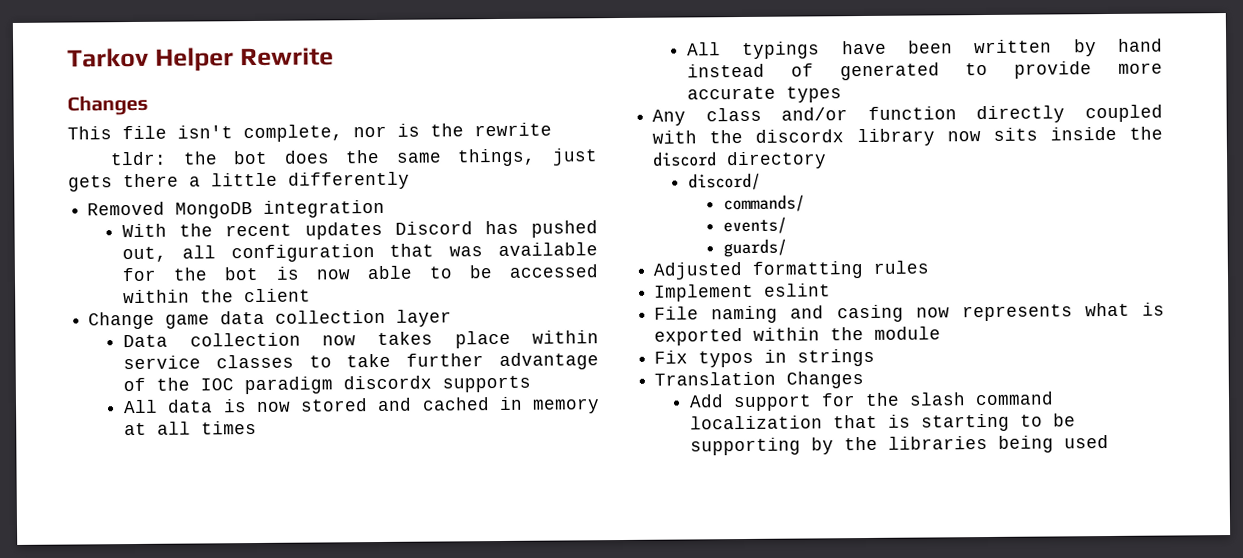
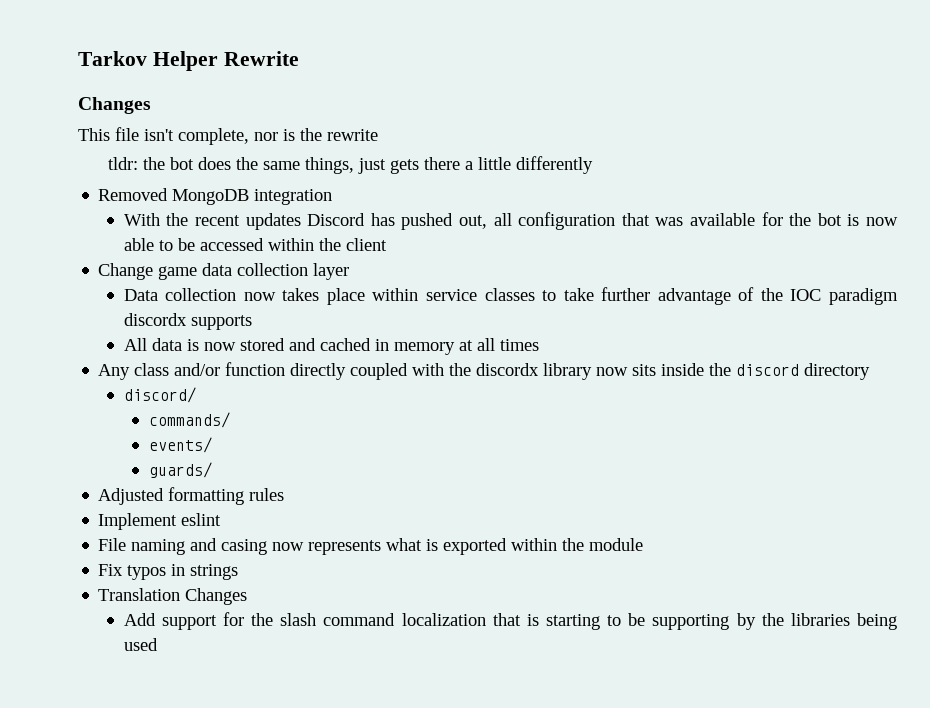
- All typings have been written by hand instead of generated to provide more accurate types

